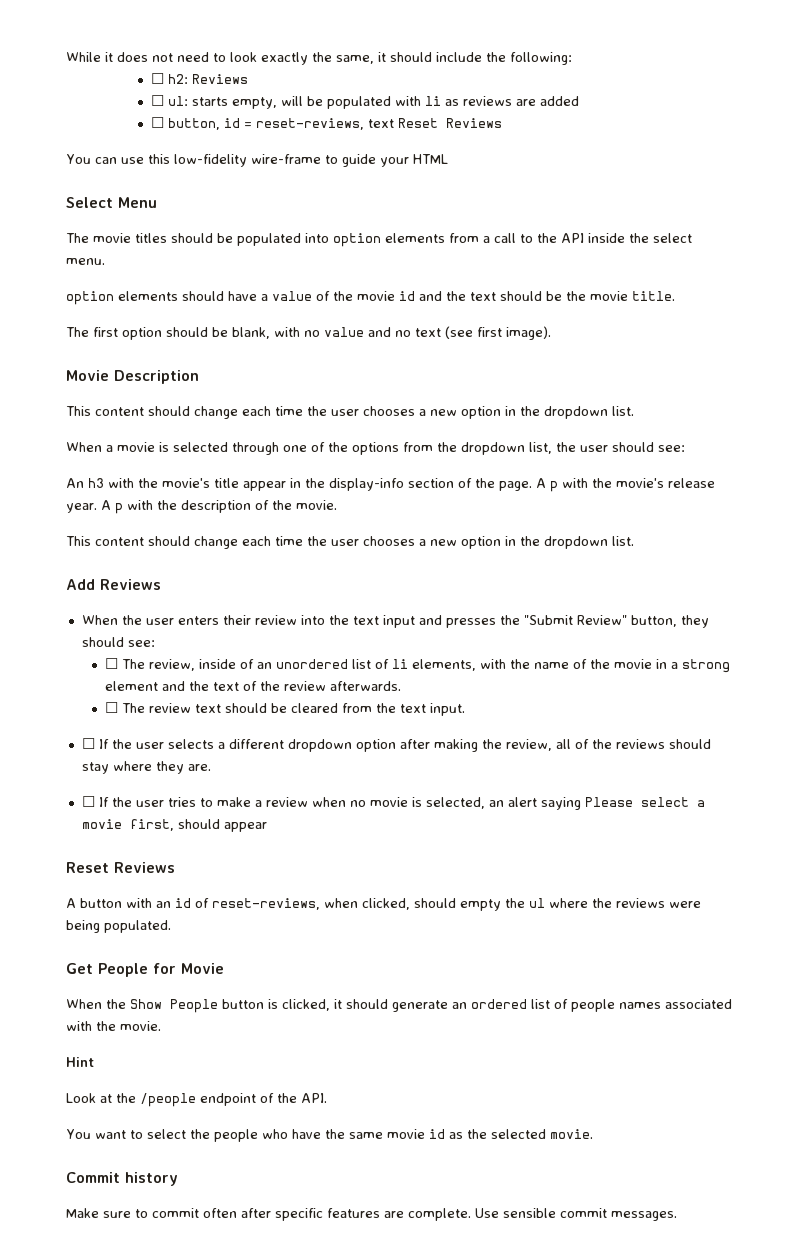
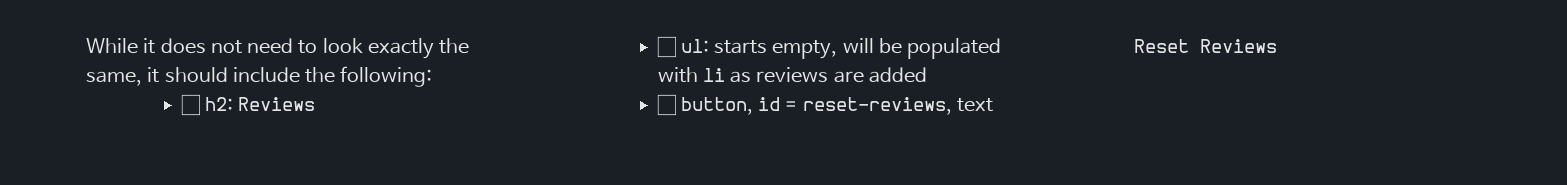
- You can use this low-fidelity wire-frame to guide your HTML
- Select Menu
- The movie titles should be populated into option elements from a call to the API inside the select menu.
- option elements should have a value of the movie id and the text should be the movie title.
- The first option should be blank, with no value and no text (see first image).
- Movie Description
- This content should change each time the user chooses a new option in the dropdown list.
- When a movie is selected through one of the options from the dropdown list, the user should see:
- An h3 with the movie's title appear in the display-info section of the page. A p with the movie's release year. A p with the description of the movie.
- This content should change each time the user chooses a new option in the dropdown list.
- Add Reviews
- When the user enters their review into the text input and presses the "Submit Review" button, they should see:
- ☐ The review, inside of an unordered list of li elements, with the name of the movie in a strong element and the text of the review afterwards.
- ☐ The review text should be cleared from the text input.
- ☐ If the user selects a different dropdown option after making the review, all of the reviews should stay where they are.
- ☐ If the user tries to make a review when no movie is selected, an alert saying Please select a movie first, should appear
- Reset Reviews
- A button with an id of reset-reviews, when clicked, should empty the ul where the reviews were being populated.
- Get People for Movie
- When the Show People button is clicked, it should generate an ordered list of people names associated with the movie.
- Hint
- Look at the /people endpoint of the API.
- You want to select the people who have the same movie id as the selected movie.
- Commit history
- Make sure to commit often after specific features are complete. Use sensible commit messages.

